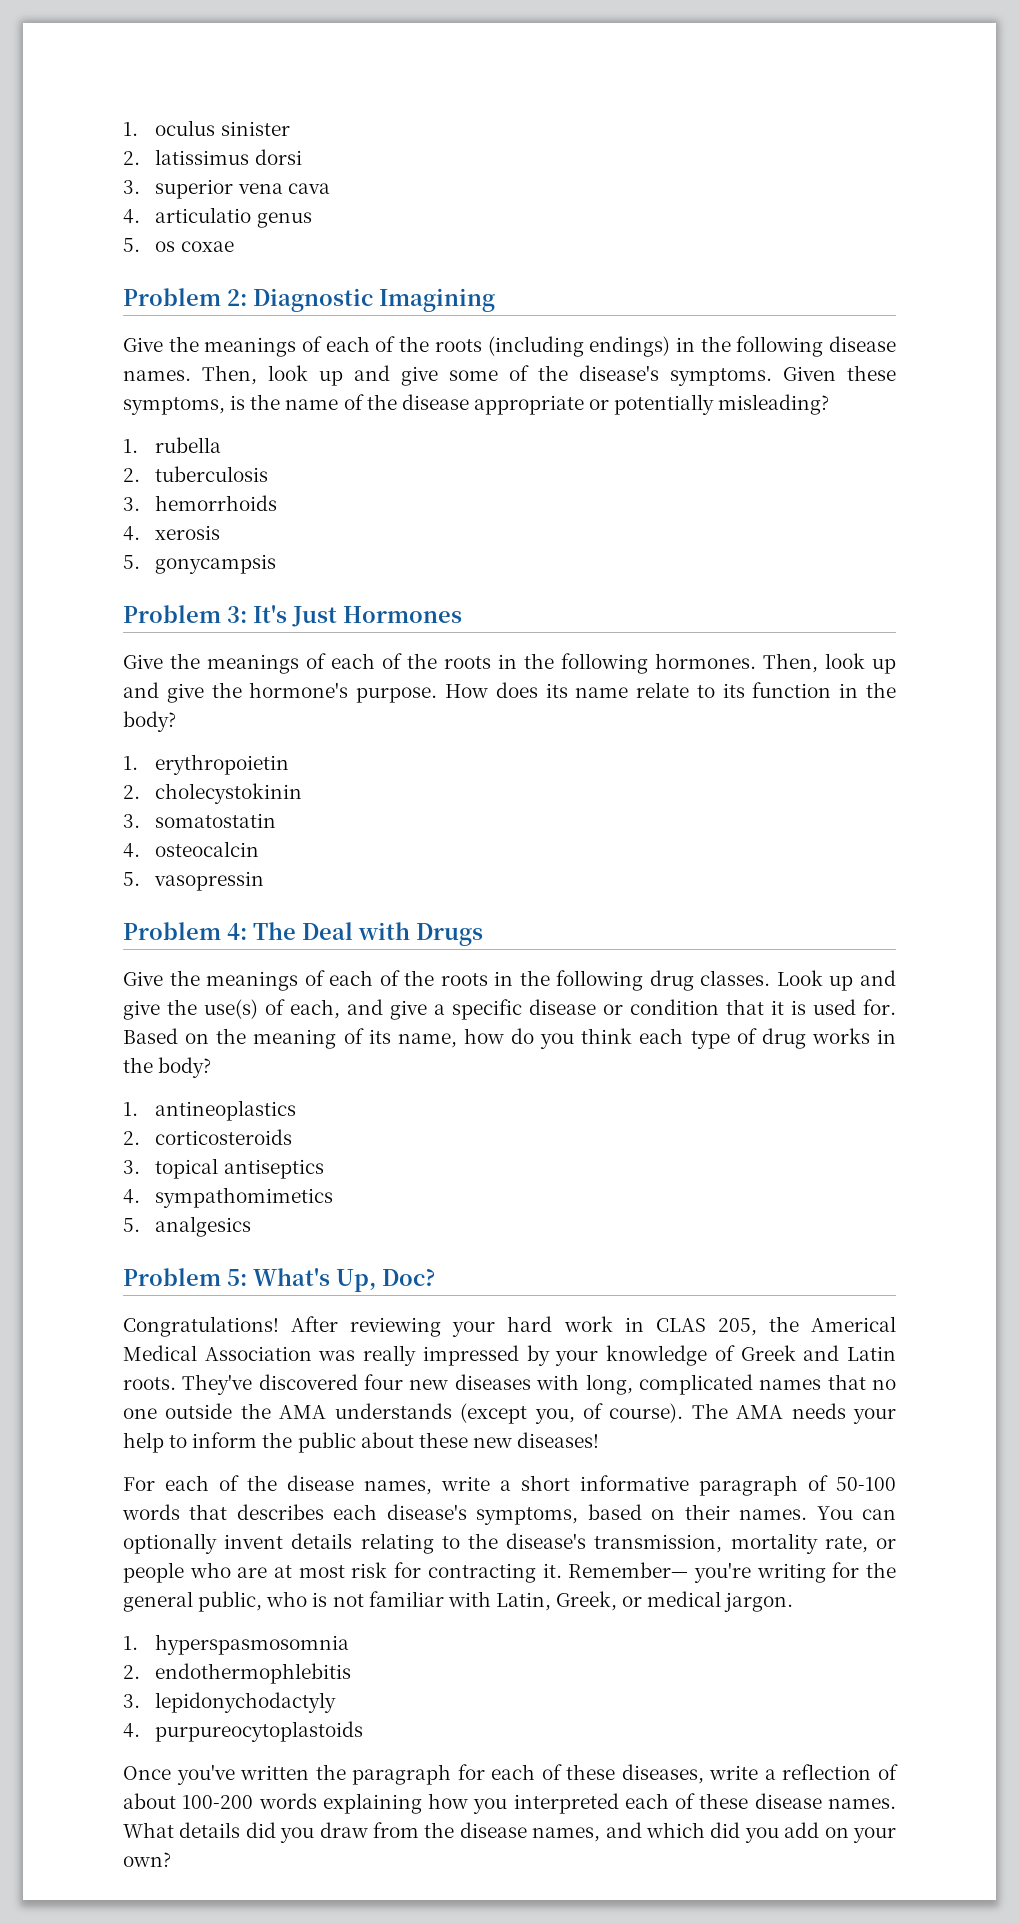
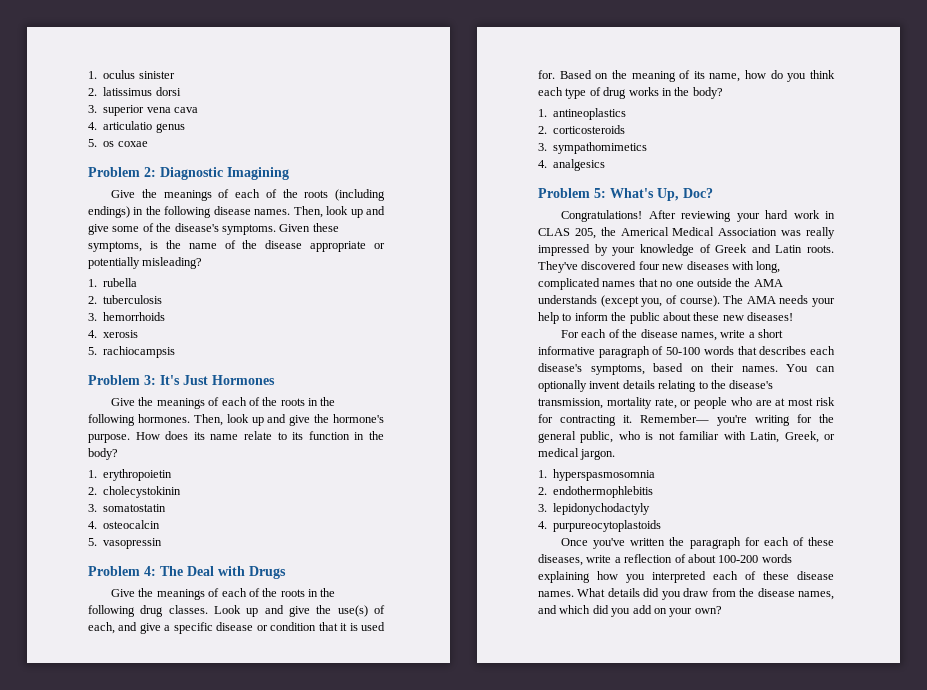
- 5. gonycampsis
+ 5. rachiocampsis
- 3. topical antiseptics
- 4. sympathomimetics
+ 3. sympathomimetics
- 5. analgesics
+ 4. analgesics

